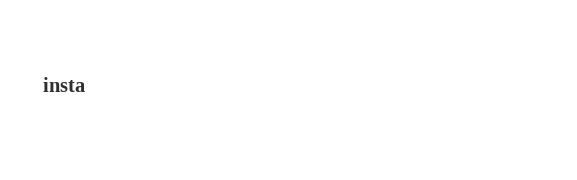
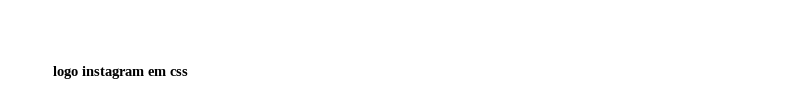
- insta
+ logo instagram em css

